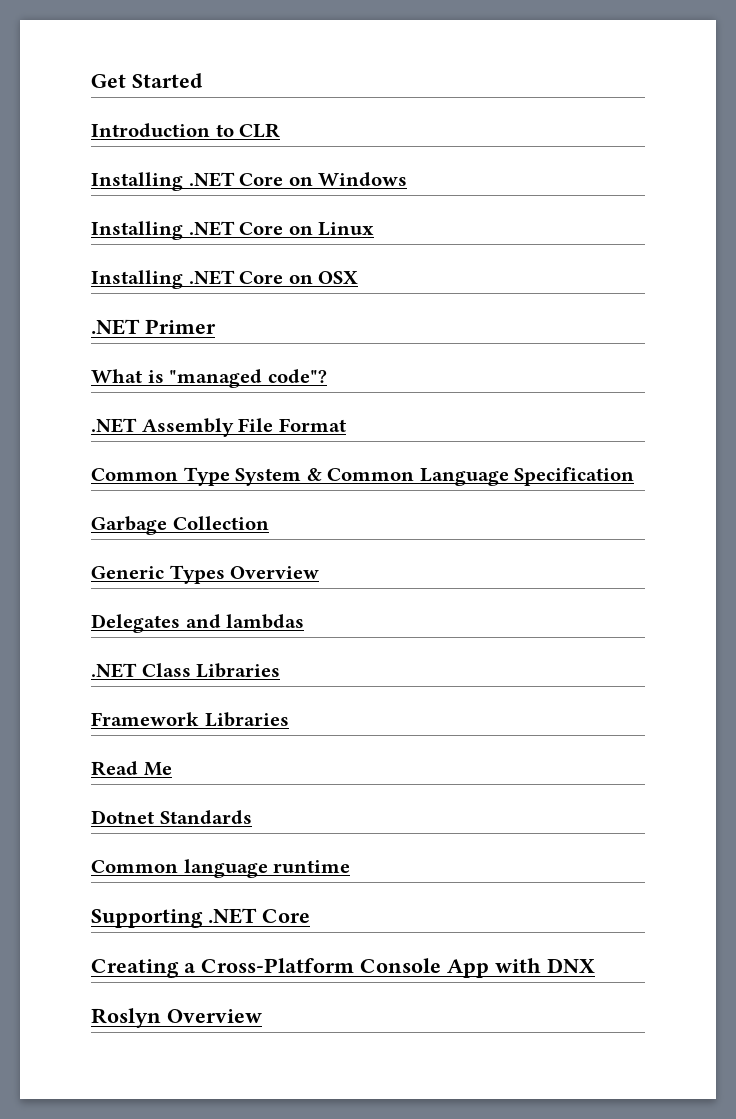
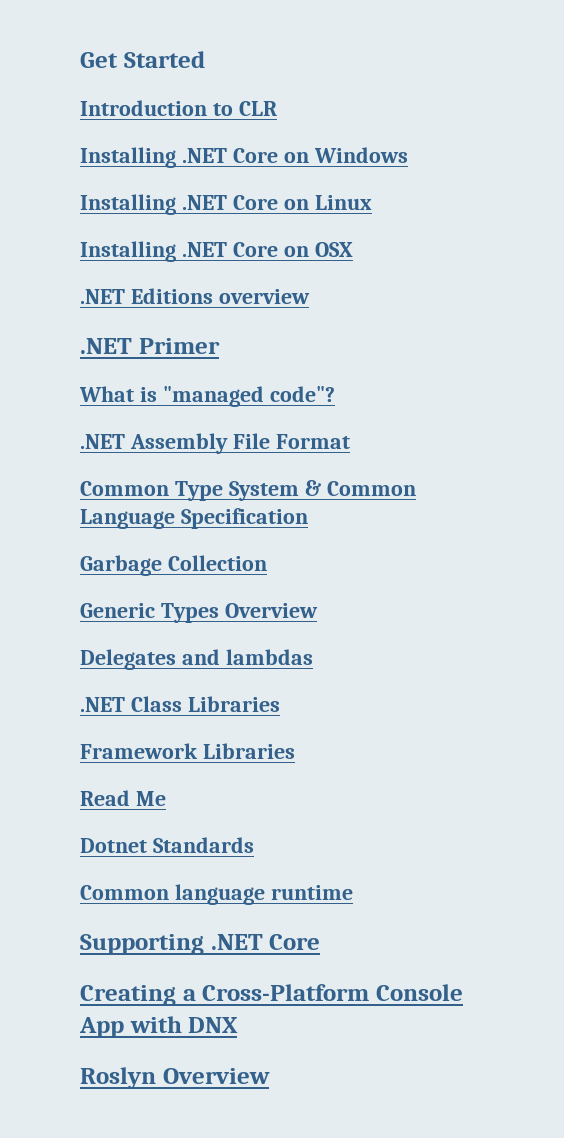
+ .NET Editions overview

